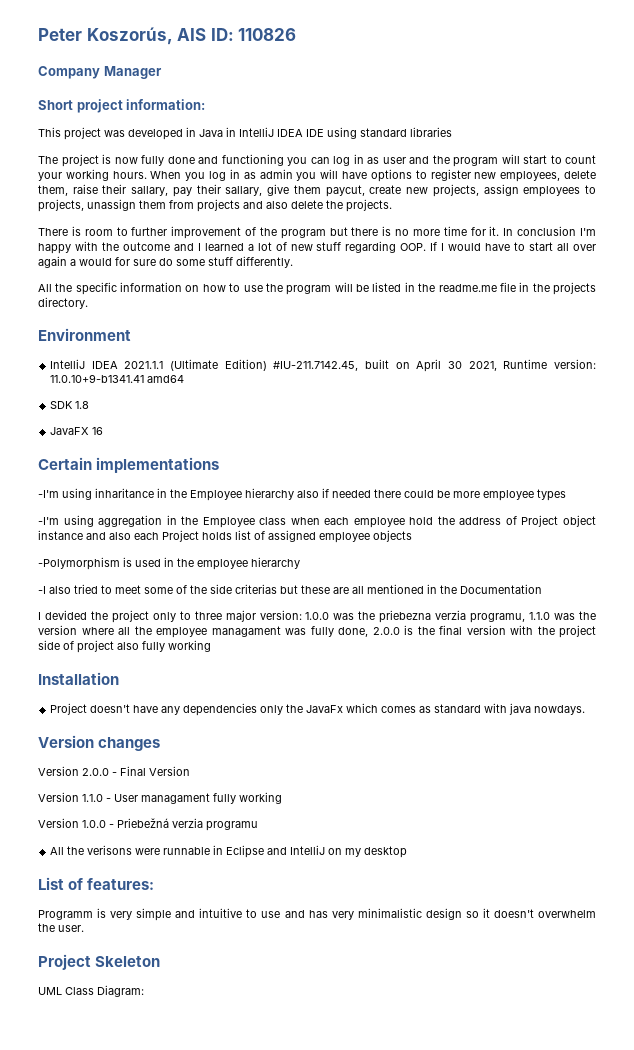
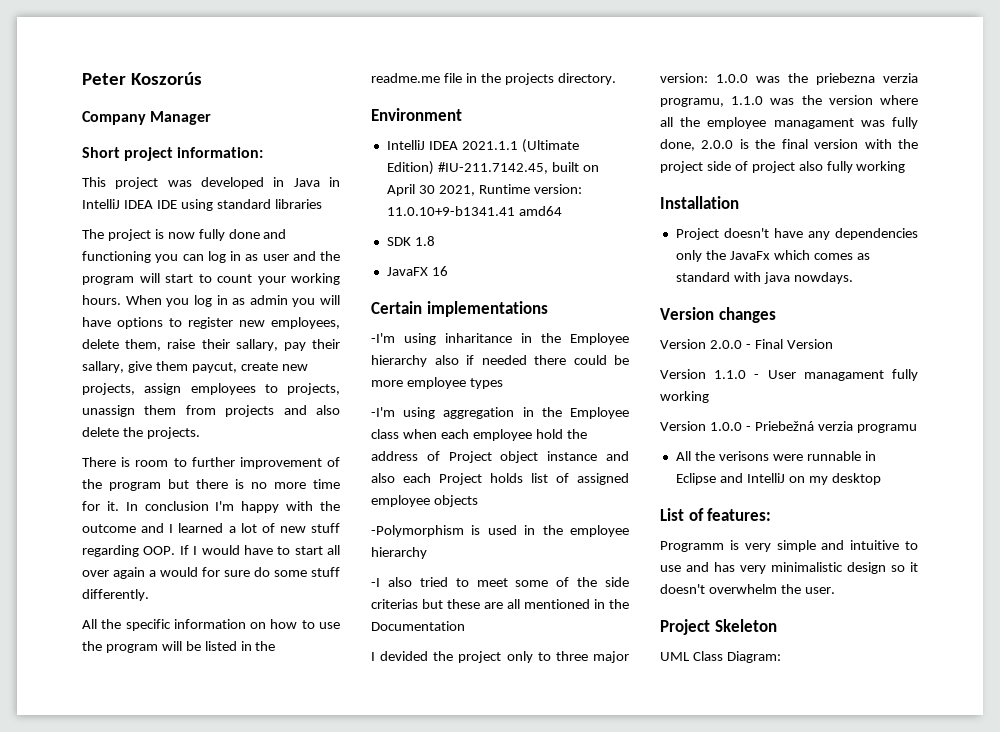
- Peter Koszorús, AIS ID: 110826
+ Peter Koszorús

